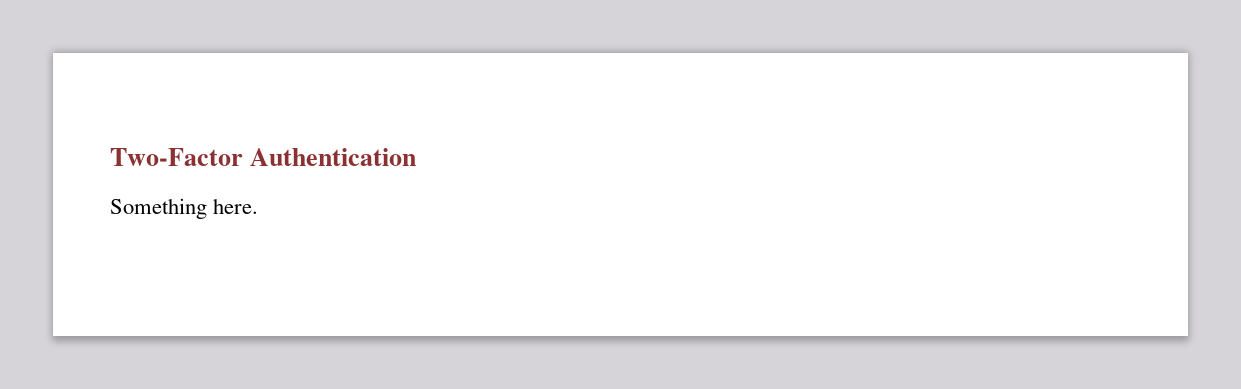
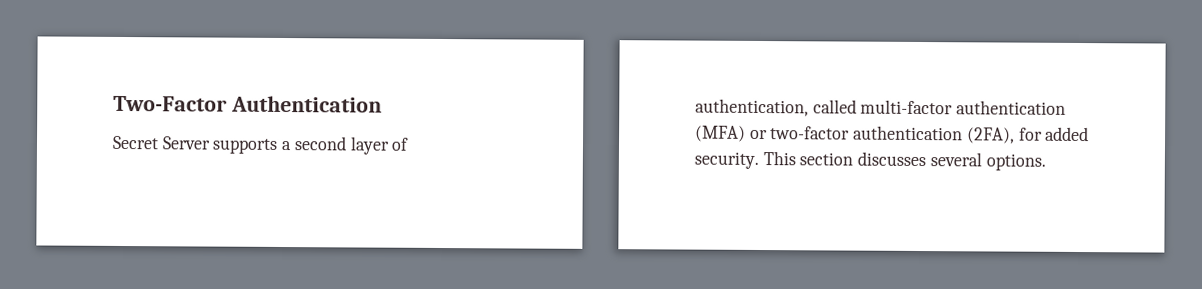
- Something here.
+ Secret Server supports a second layer of authentication, called multi-factor authentication (MFA) or two-factor authentication (2FA), for added security. This section discusses several options.

